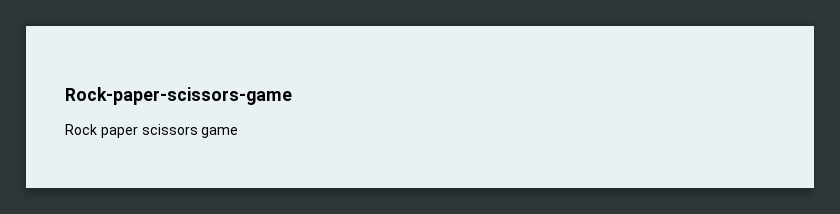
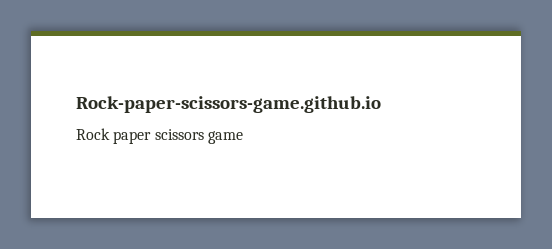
- Rock-paper-scissors-game
+ Rock-paper-scissors-game.github.io

